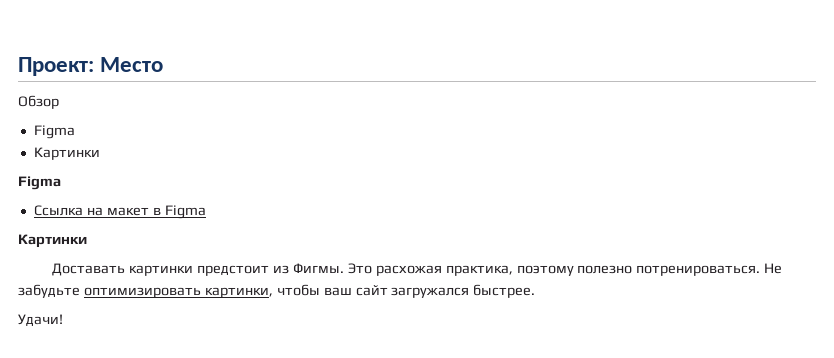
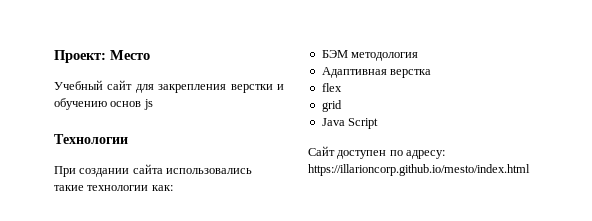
- Обзор
- Figma
- Картинки
- Figma
- Ссылка на макет в Figma
- Картинки
- Доставать картинки предстоит из Фигмы. Это расхожая практика, поэтому полезно потренироваться. Не забудьте оптимизировать картинки, чтобы ваш сайт загружался быстрее.
- Удачи!
+ Учебный сайт для закрепления верстки и обучению основ js
+ Технологии
+ При создании сайта использовались такие технологии как:
+ БЭМ методология
+ Адаптивная верстка
+ flex
+ grid
+ Java Script
+ Сайт доступен по адресу: https://illarioncorp.github.io/mesto/index.html

